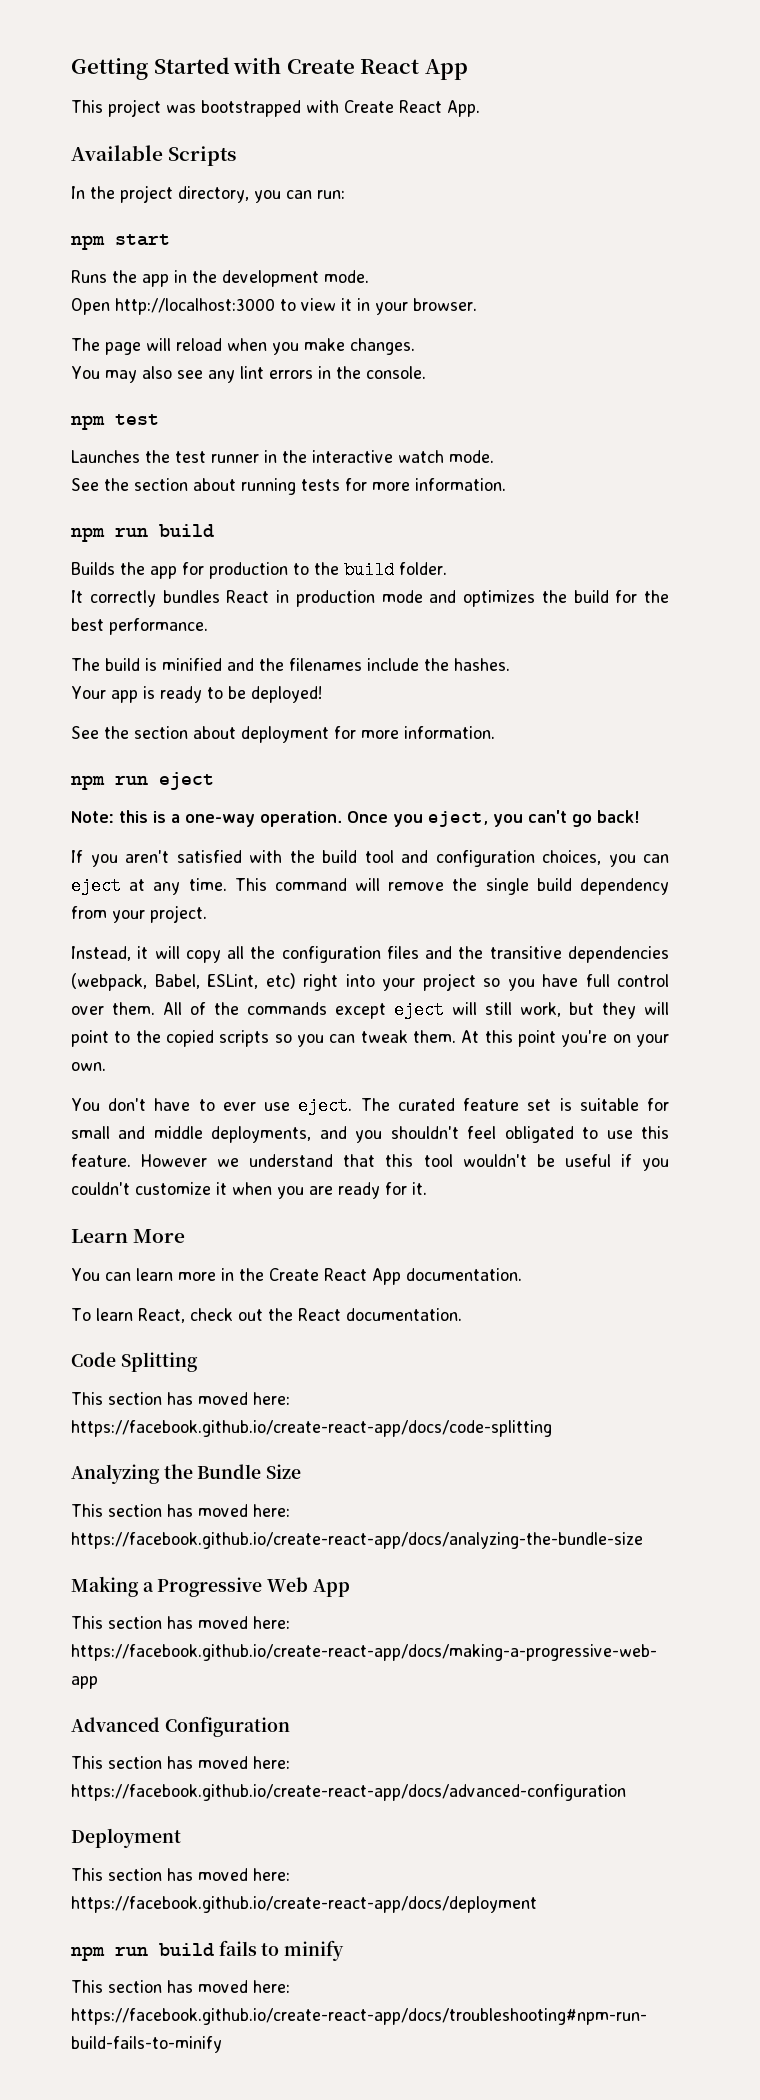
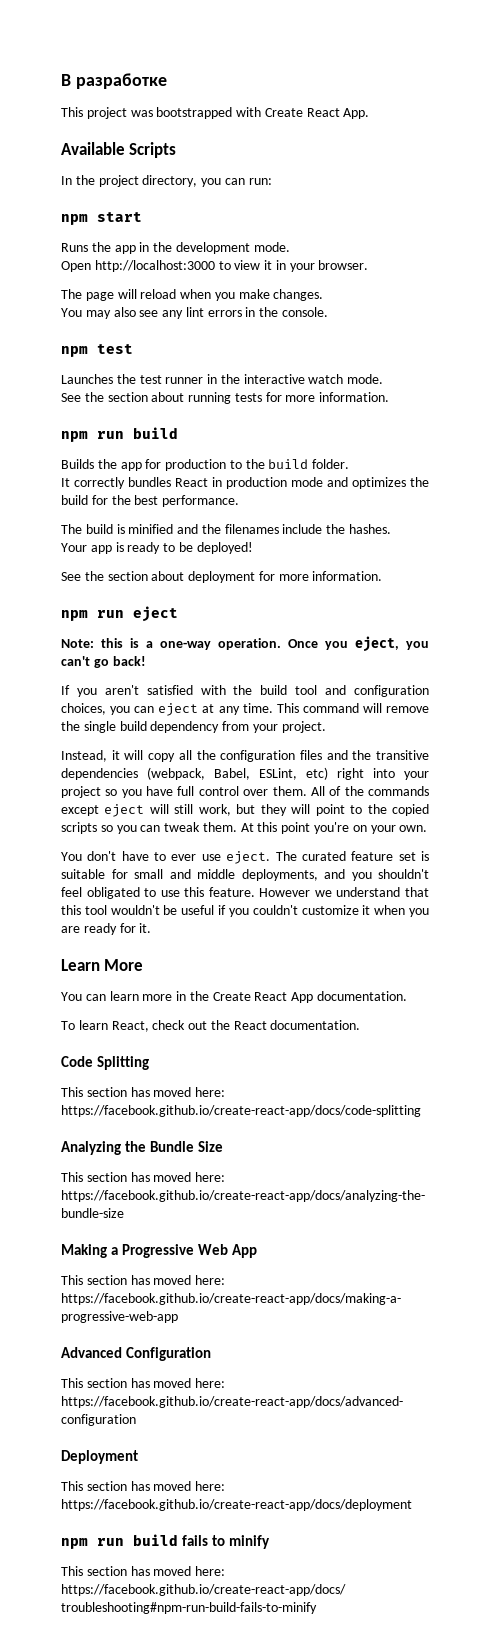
- Getting Started with Create React App
+ В разработке

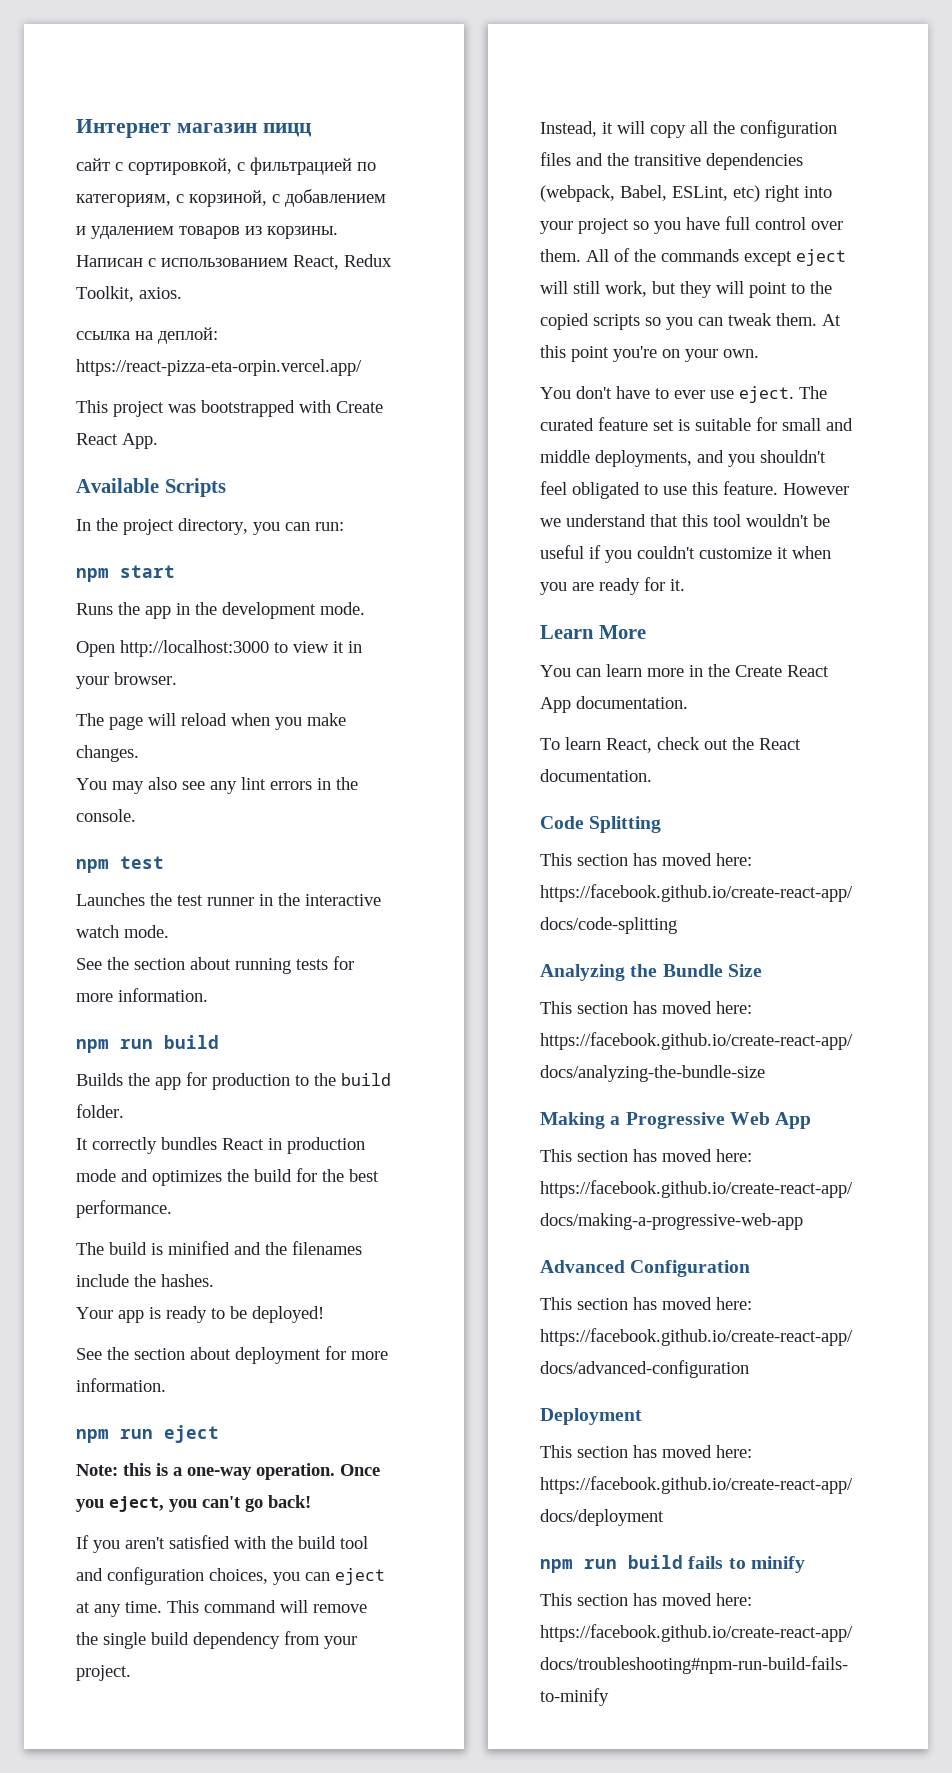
- В разработке
+ Интернет магазин пицц
+ сайт с сортировкой, с фильтрацией по категориям, с корзиной, с добавлением и удалением товаров из корзины. Написан с использованием React, Redux Toolkit, axios.
+ ссылка на деплой: https://react-pizza-eta-orpin.vercel.app/

